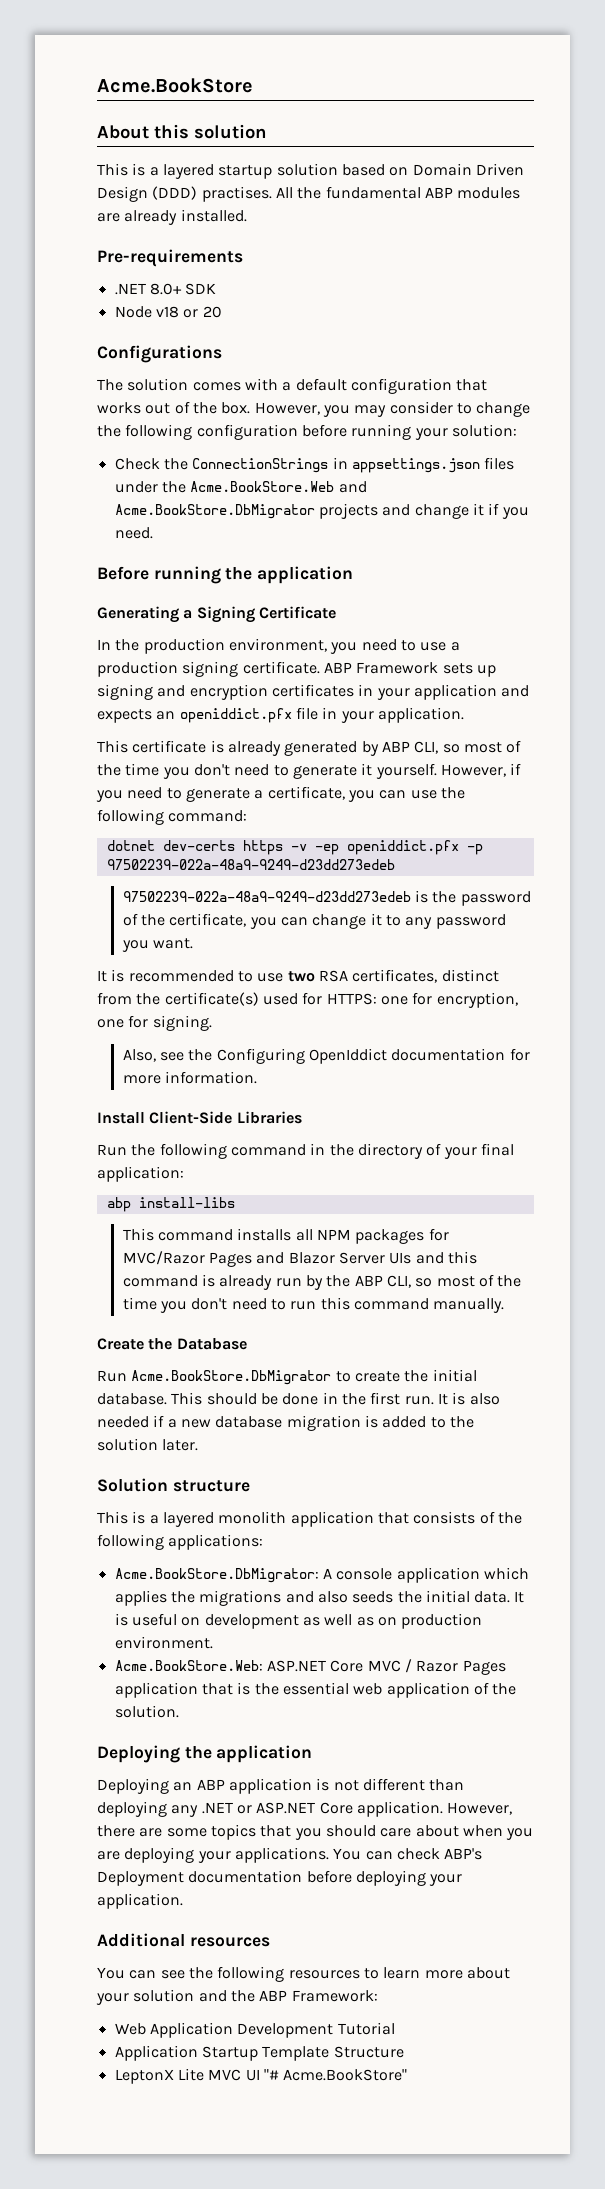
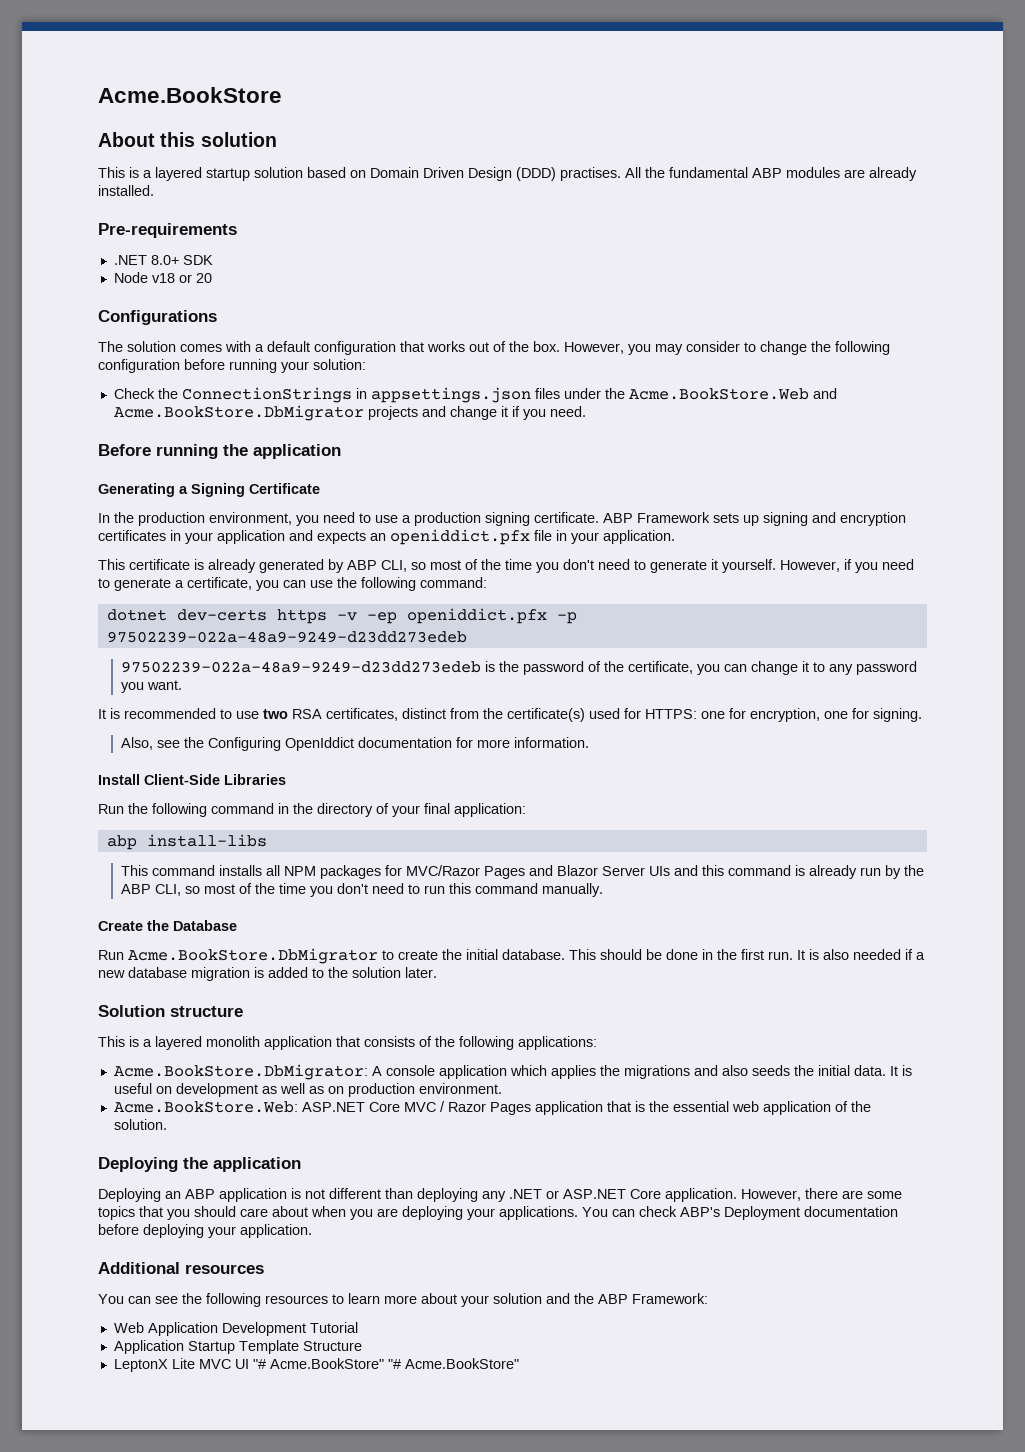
- LeptonX Lite MVC UI "# Acme.BookStore"
+ LeptonX Lite MVC UI "# Acme.BookStore" "# Acme.BookStore"

